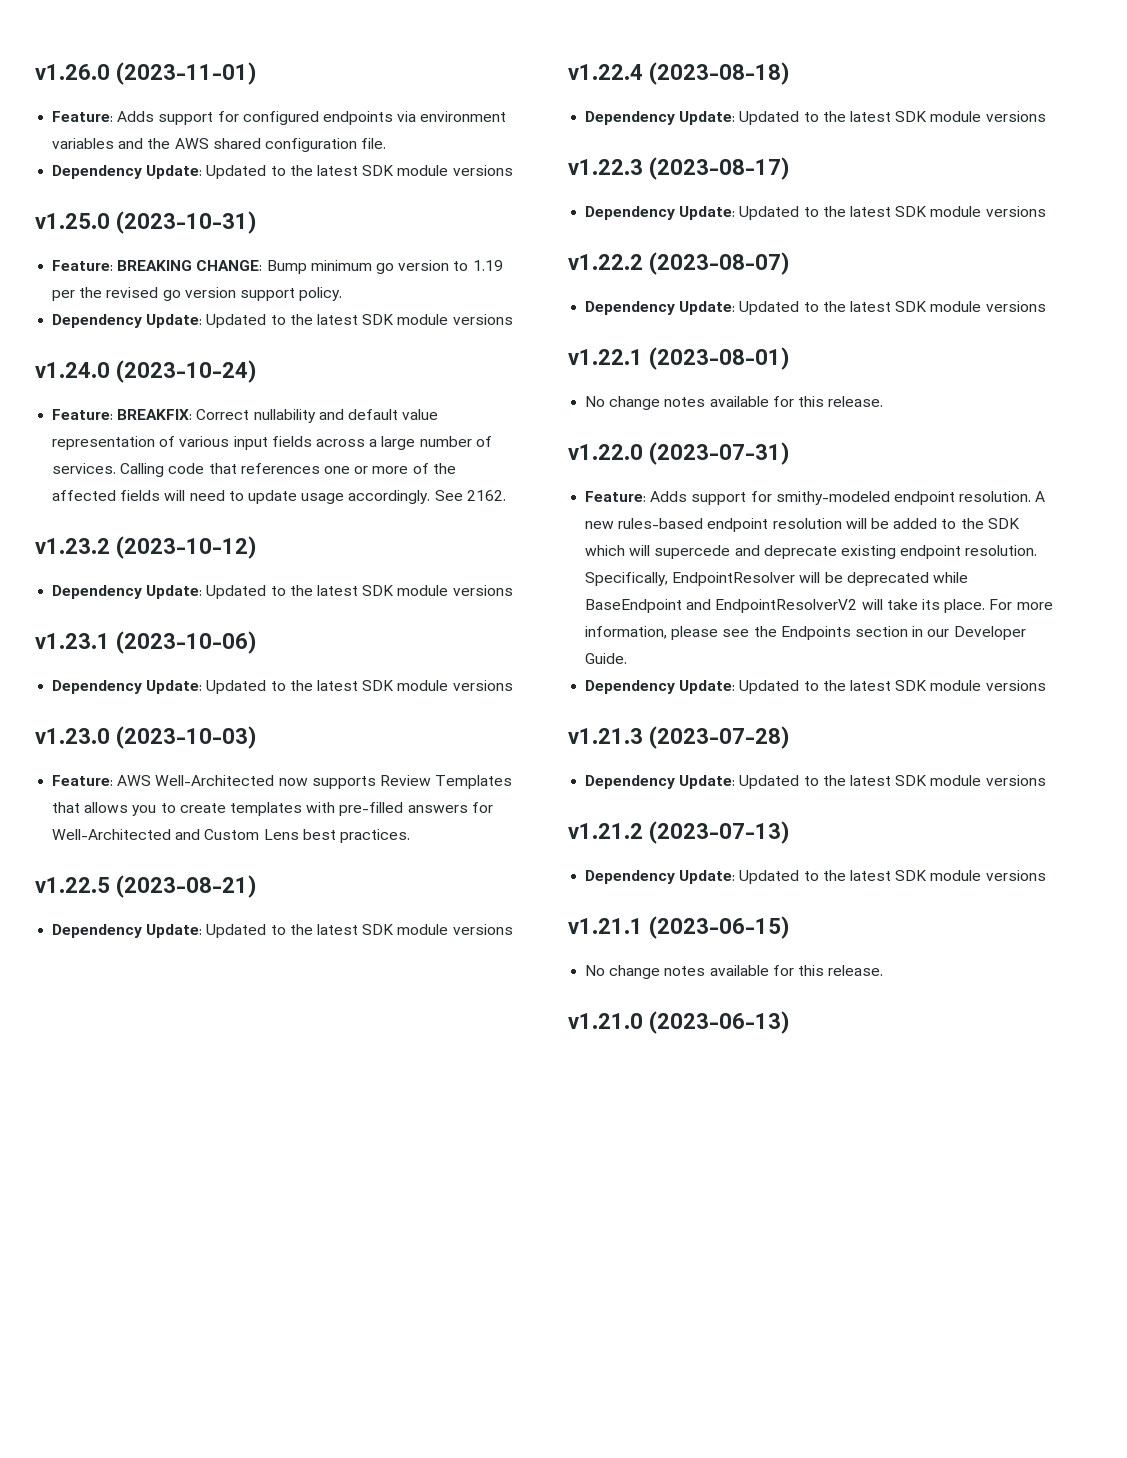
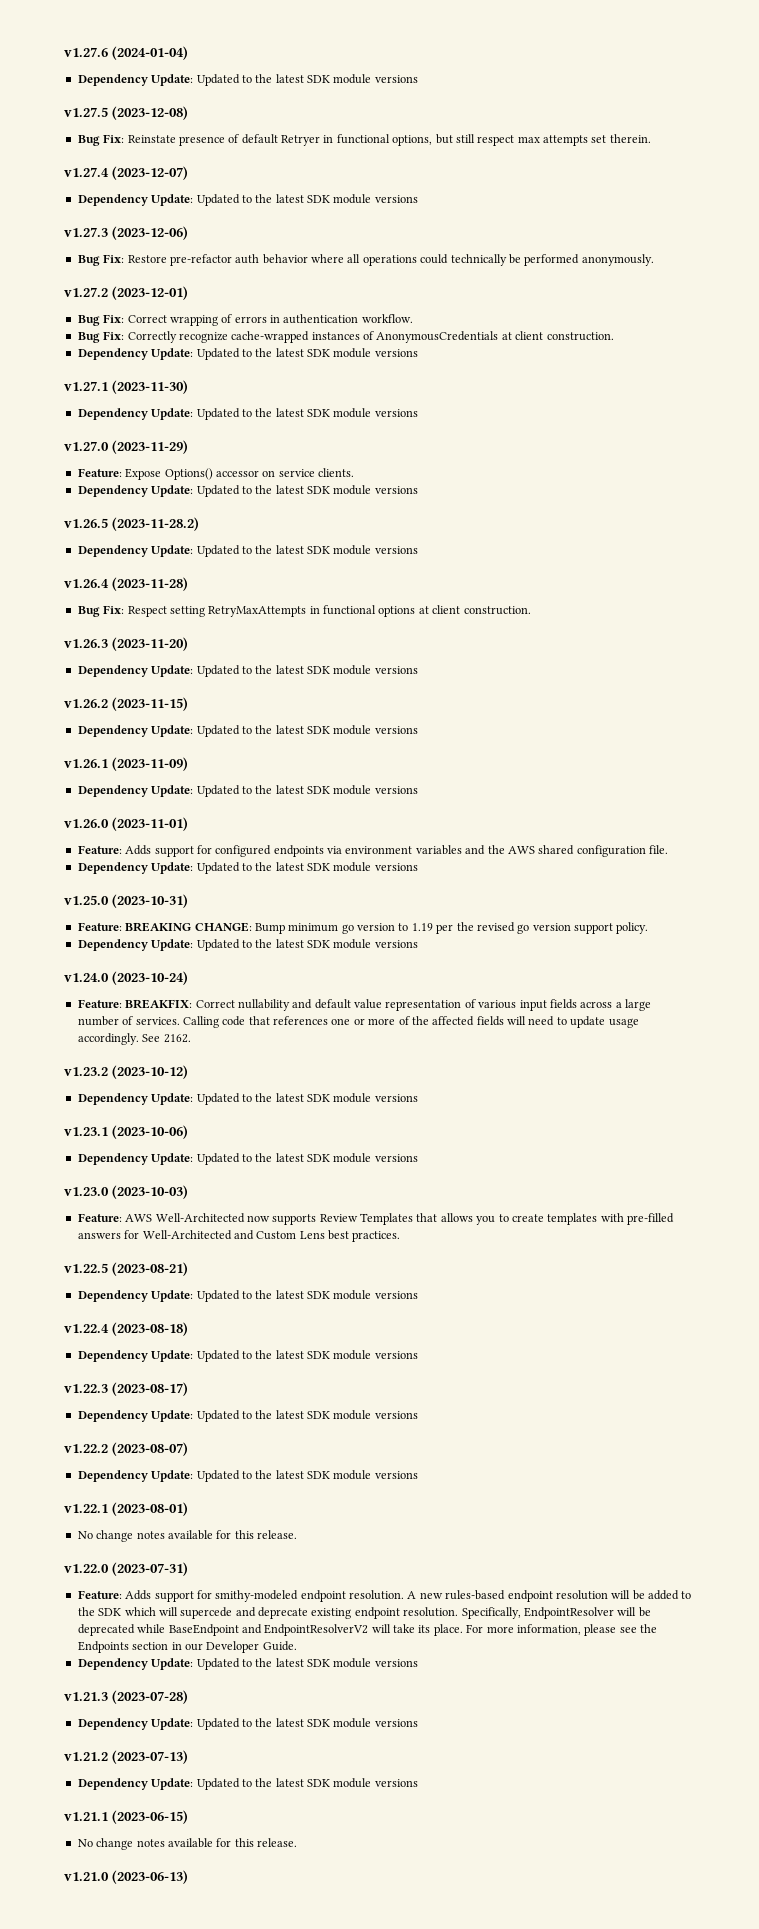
+ v1.27.6 (2024-01-04)
+ Dependency Update: Updated to the latest SDK module versions
+ v1.27.5 (2023-12-08)
+ Bug Fix: Reinstate presence of default Retryer in functional options, but still respect max attempts set therein.
+ v1.27.4 (2023-12-07)
+ Dependency Update: Updated to the latest SDK module versions
+ v1.27.3 (2023-12-06)
+ Bug Fix: Restore pre-refactor auth behavior where all operations could technically be performed anonymously.
+ v1.27.2 (2023-12-01)
+ Bug Fix: Correct wrapping of errors in authentication workflow.
+ Bug Fix: Correctly recognize cache-wrapped instances of AnonymousCredentials at client construction.
+ Dependency Update: Updated to the latest SDK module versions
+ v1.27.1 (2023-11-30)
+ Dependency Update: Updated to the latest SDK module versions
+ v1.27.0 (2023-11-29)
+ Feature: Expose Options() accessor on service clients.
+ Dependency Update: Updated to the latest SDK module versions
+ v1.26.5 (2023-11-28.2)
+ Dependency Update: Updated to the latest SDK module versions
+ v1.26.4 (2023-11-28)
+ Bug Fix: Respect setting RetryMaxAttempts in functional options at client construction.
+ v1.26.3 (2023-11-20)
+ Dependency Update: Updated to the latest SDK module versions
+ v1.26.2 (2023-11-15)
+ Dependency Update: Updated to the latest SDK module versions
+ v1.26.1 (2023-11-09)
+ Dependency Update: Updated to the latest SDK module versions

